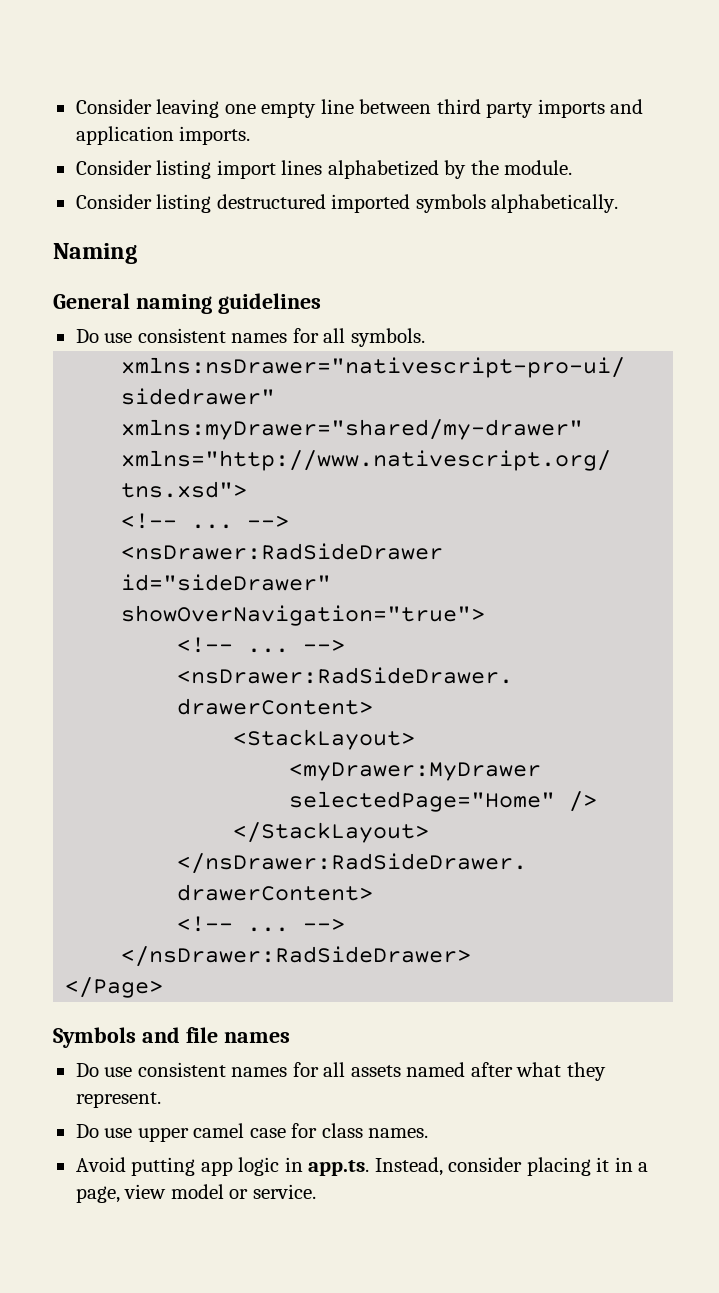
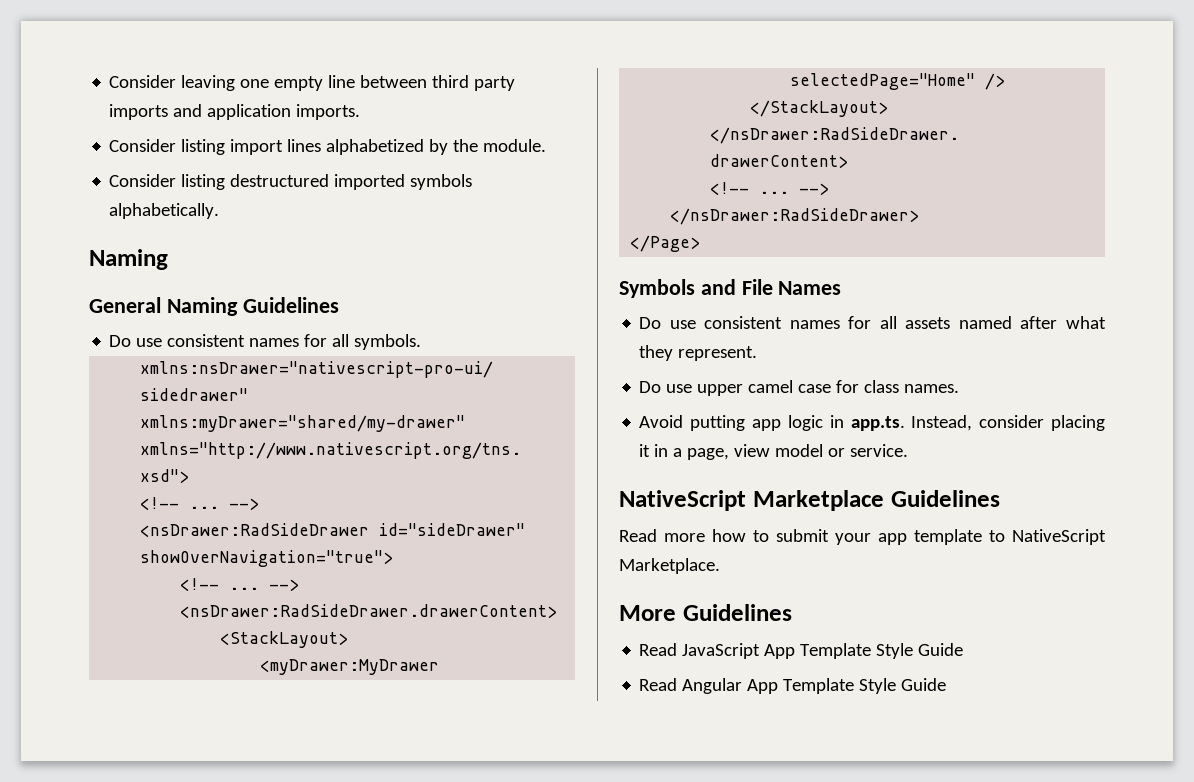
- General naming guidelines
+ General Naming Guidelines
- Symbols and file names
+ Symbols and File Names
+ NativeScript Marketplace Guidelines
+ Read more how to submit your app template to NativeScript Marketplace.
+ More Guidelines
+ Read JavaScript App Template Style Guide
+ Read Angular App Template Style Guide

